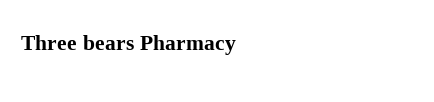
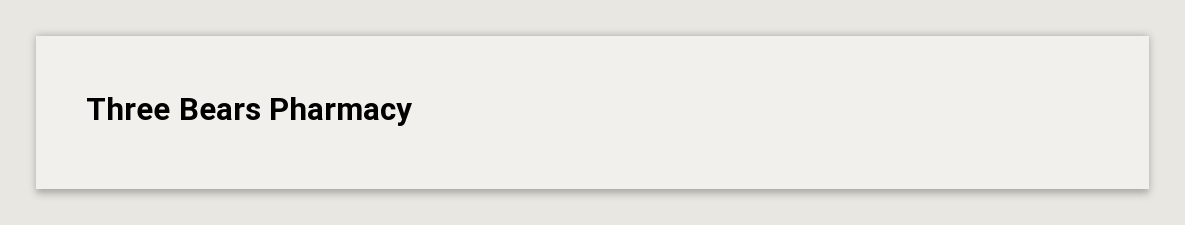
- Three bears Pharmacy
+ Three Bears Pharmacy

